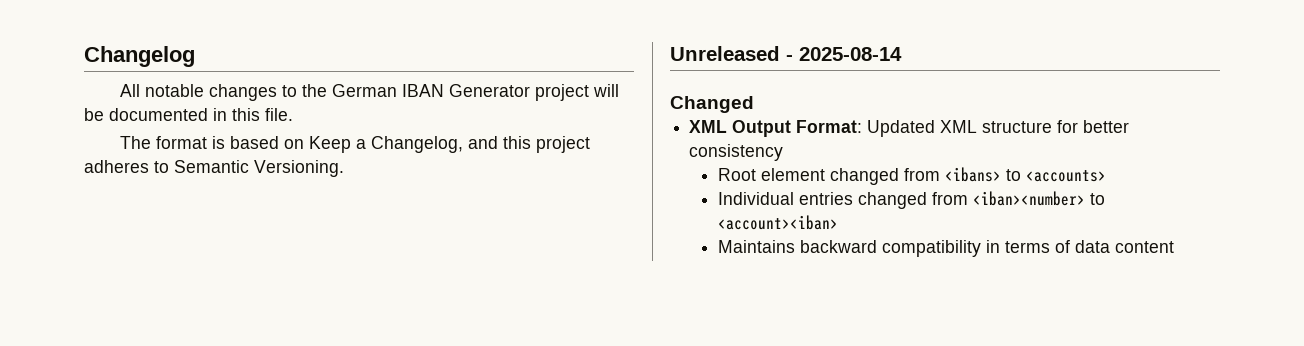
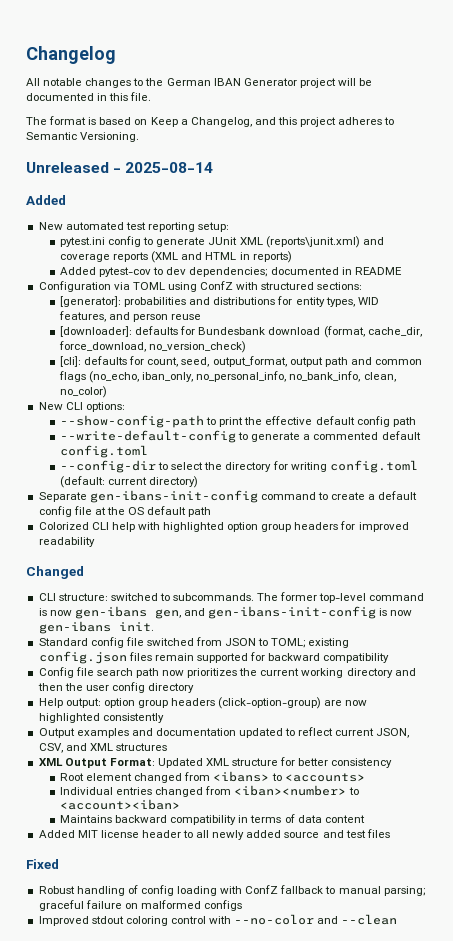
  Unreleased - 2025-08-14
+ Added
+ New automated test reporting setup:
+ pytest.ini config to generate JUnit XML (reports\junit.xml) and coverage reports (XML and HTML in reports)
+ Added pytest-cov to dev dependencies; documented in README
+ Configuration via TOML using ConfZ with structured sections:
+ [generator]: probabilities and distributions for entity types, WID features, and person reuse
+ [downloader]: defaults for Bundesbank download (format, cache_dir, force_download, no_version_check)
+ [cli]: defaults for count, seed, output_format, output path and common flags (no_echo, iban_only, no_personal_info, no_bank_info, clean, no_color)
+ New CLI options:
+ --show-config-path to print the effective default config path
+ --write-default-config to generate a commented default config.toml
+ --config-dir to select the directory for writing config.toml (default: current directory)
+ Separate gen-ibans-init-config command to create a default config file at the OS default path
+ Colorized CLI help with highlighted option group headers for improved readability
  Changed
+ CLI structure: switched to subcommands. The former top-level command is now gen-ibans gen, and gen-ibans-init-config is now gen-ibans init.
+ Standard config file switched from JSON to TOML; existing config.json files remain supported for backward compatibility
+ Config file search path now prioritizes the current working directory and then the user config directory
+ Help output: option group headers (click-option-group) are now highlighted consistently
+ Output examples and documentation updated to reflect current JSON, CSV, and XML structures
+ Added MIT license header to all newly added source and test files
+ Fixed
+ Robust handling of config loading with ConfZ fallback to manual parsing; graceful failure on malformed configs
+ Improved stdout coloring control with --no-color and --clean

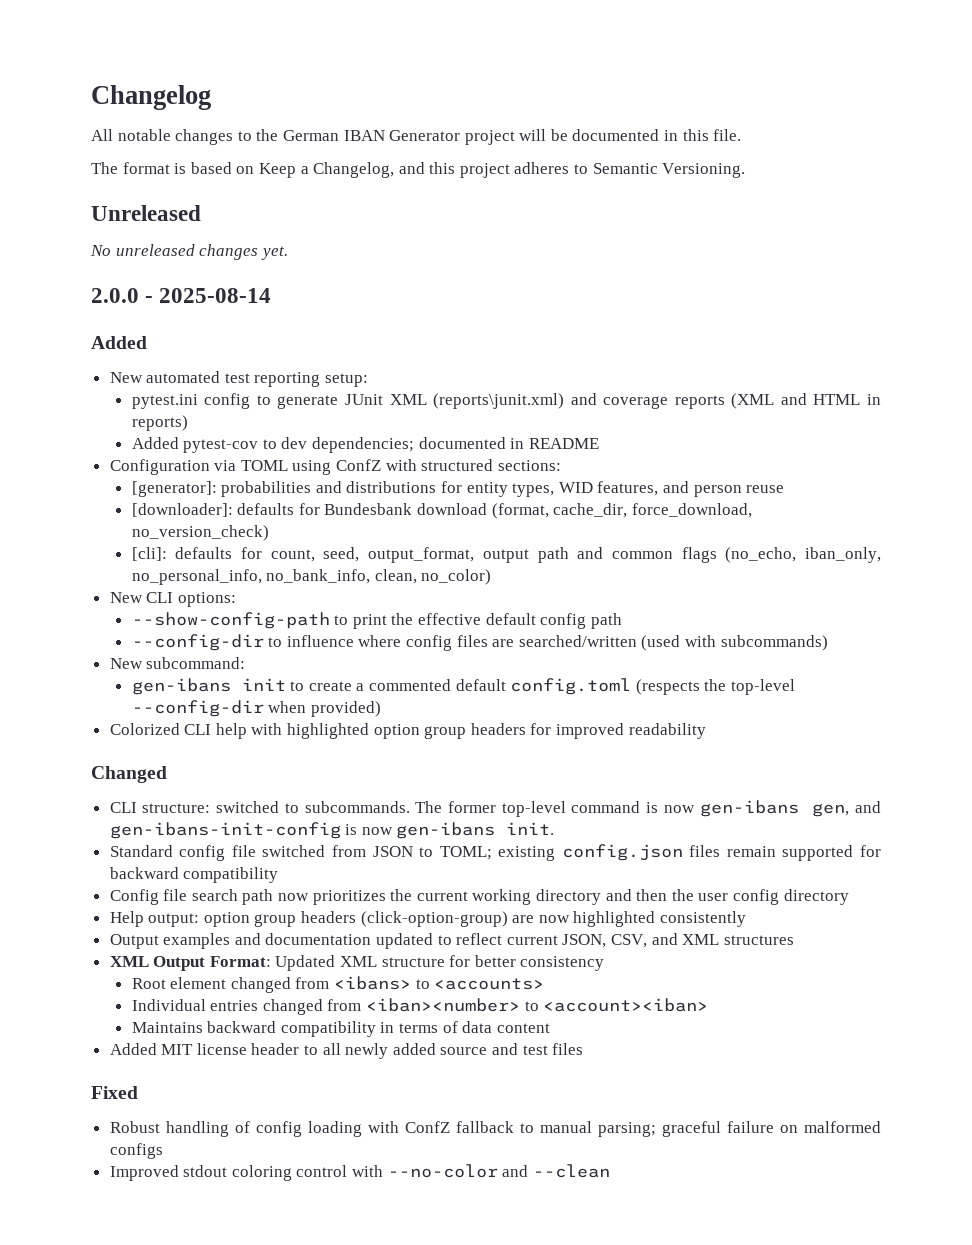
- Unreleased - 2025-08-14
+ Unreleased
+ No unreleased changes yet.
+ 2.0.0 - 2025-08-14
- --write-default-config to generate a commented default config.toml
- --config-dir to select the directory for writing config.toml (default: current directory)
- Separate gen-ibans-init-config command to create a default config file at the OS default path
+ --config-dir to influence where config files are searched/written (used with subcommands)
+ New subcommand:
+ gen-ibans init to create a commented default config.toml (respects the top-level --config-dir when provided)

